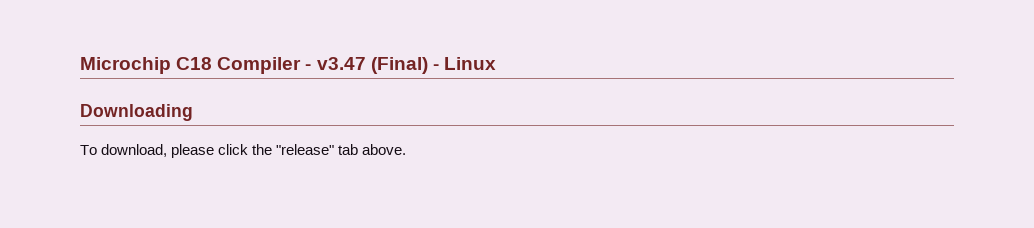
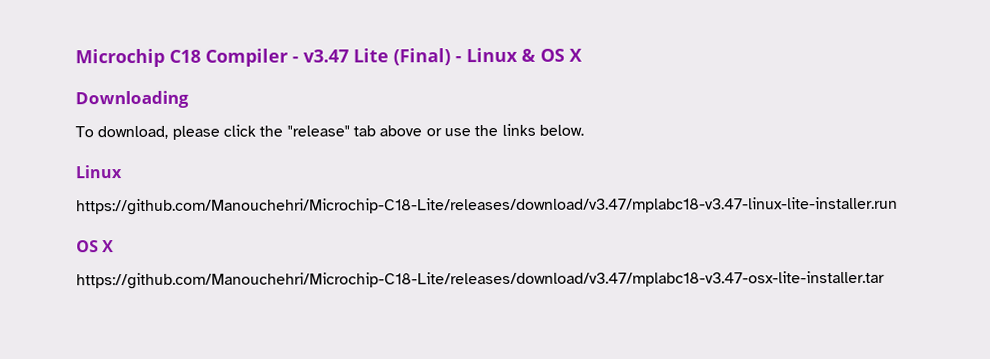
- Microchip C18 Compiler - v3.47 (Final) - Linux
+ Microchip C18 Compiler - v3.47 Lite (Final) - Linux & OS X
- To download, please click the "release" tab above.
+ To download, please click the "release" tab above or use the links below.
+ Linux
+ https://github.com/Manouchehri/Microchip-C18-Lite/releases/download/v3.47/mplabc18-v3.47-linux-lite-installer.run
+ OS X
+ https://github.com/Manouchehri/Microchip-C18-Lite/releases/download/v3.47/mplabc18-v3.47-osx-lite-installer.tar

